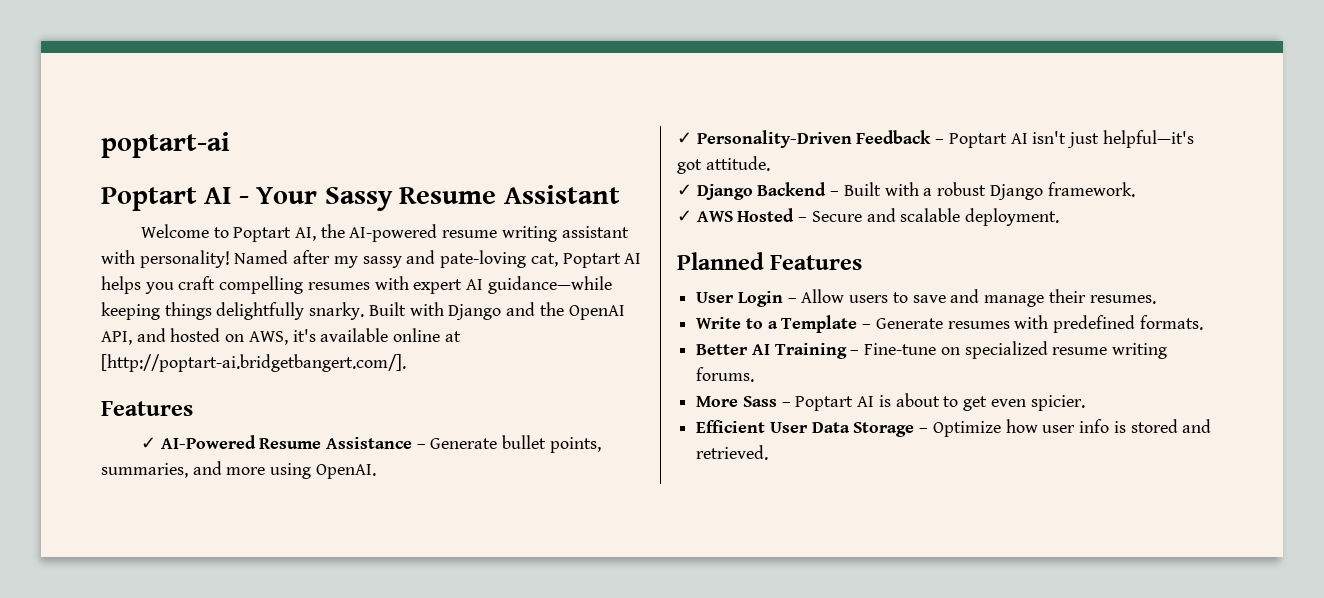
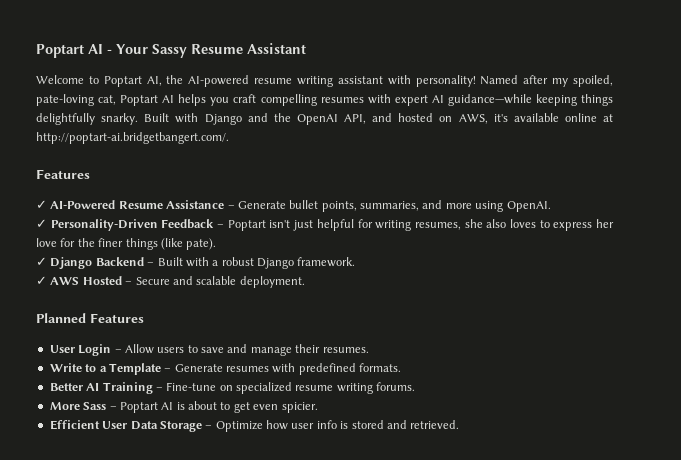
- poptart-ai
- Named after my sassy and pate-loving cat, Poptart AI helps you craft compelling resumes with expert AI guidance—while keeping things delightfully snarky.
+ Named after my spoiled, pate-loving cat, Poptart AI helps you craft compelling resumes with expert AI guidance—while keeping things delightfully snarky.
- Built with Django and the OpenAI API, and hosted on AWS, it's available online at [http://poptart-ai.bridgetbangert.com/].
+ Built with Django and the OpenAI API, and hosted on AWS, it's available online at http://poptart-ai.bridgetbangert.com/.
- ✓ Personality-Driven Feedback – Poptart AI isn't just helpful—it's got attitude.
+ ✓ Personality-Driven Feedback – Poptart isn't just helpful for writing resumes, she also loves to express her love for the finer things (like pate).

